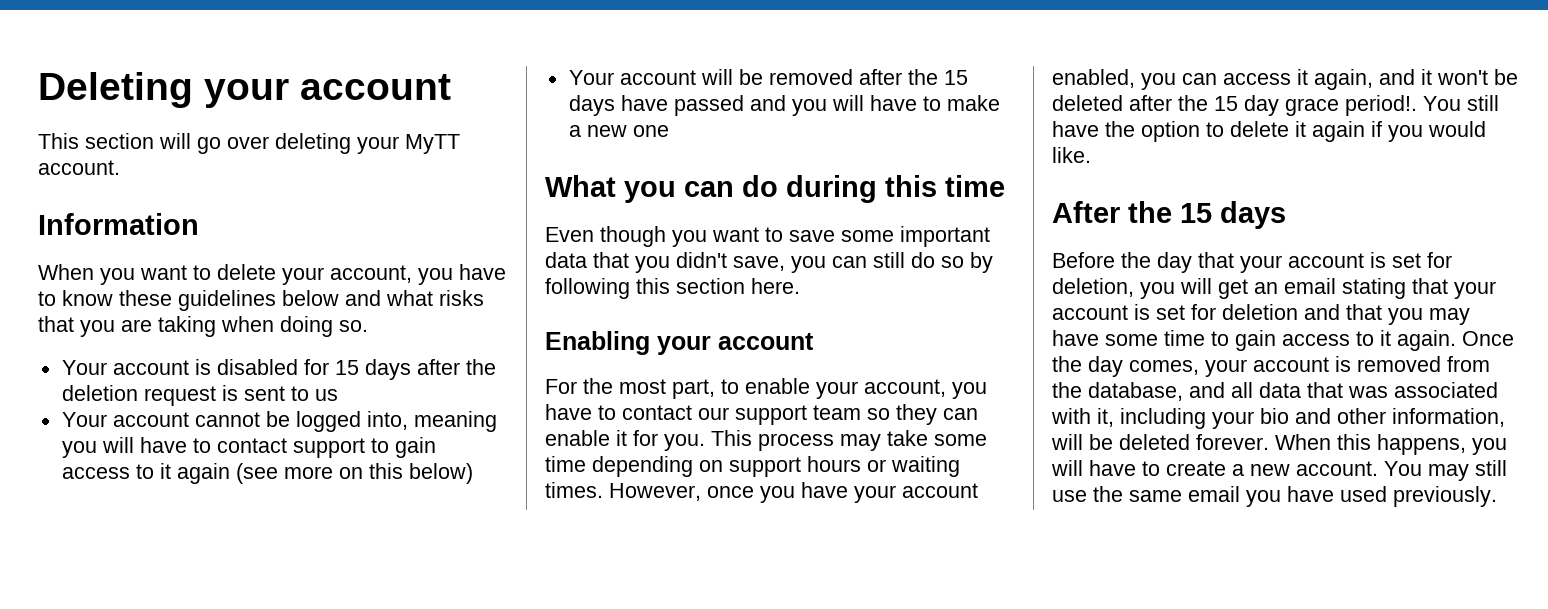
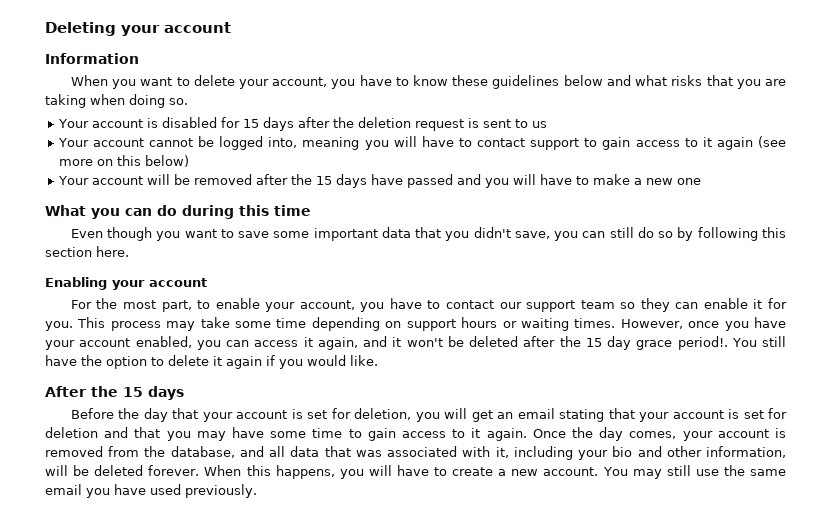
- This section will go over deleting your MyTT account.

